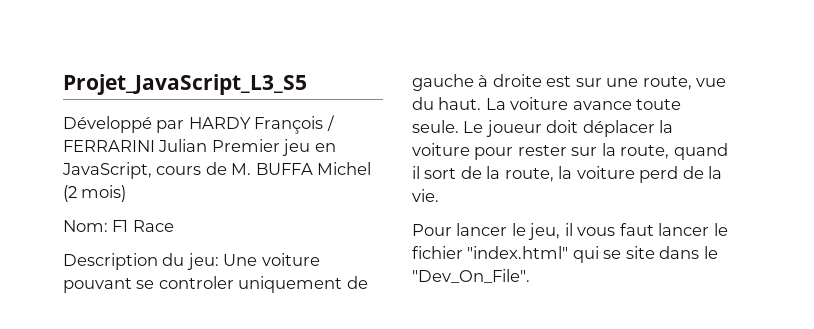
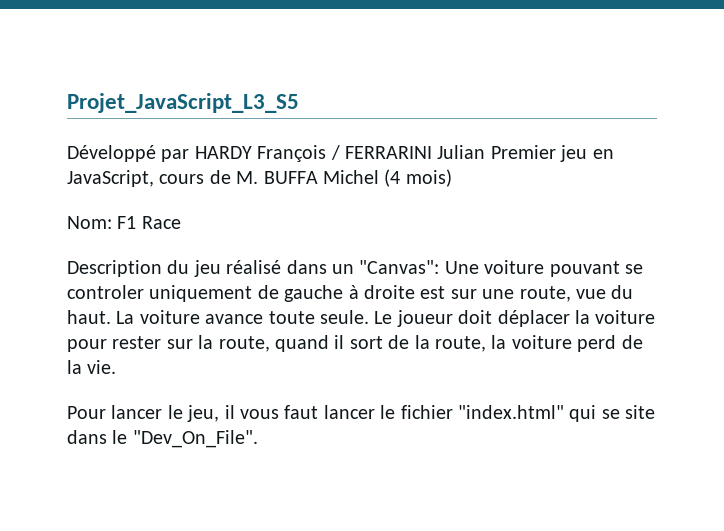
- Développé par HARDY François / FERRARINI Julian Premier jeu en JavaScript, cours de M. BUFFA Michel (2 mois)
+ Développé par HARDY François / FERRARINI Julian Premier jeu en JavaScript, cours de M. BUFFA Michel (4 mois)
- Description du jeu: Une voiture pouvant se controler uniquement de gauche à droite est sur une route, vue du haut.
+ Description du jeu réalisé dans un "Canvas": Une voiture pouvant se controler uniquement de gauche à droite est sur une route, vue du haut.

